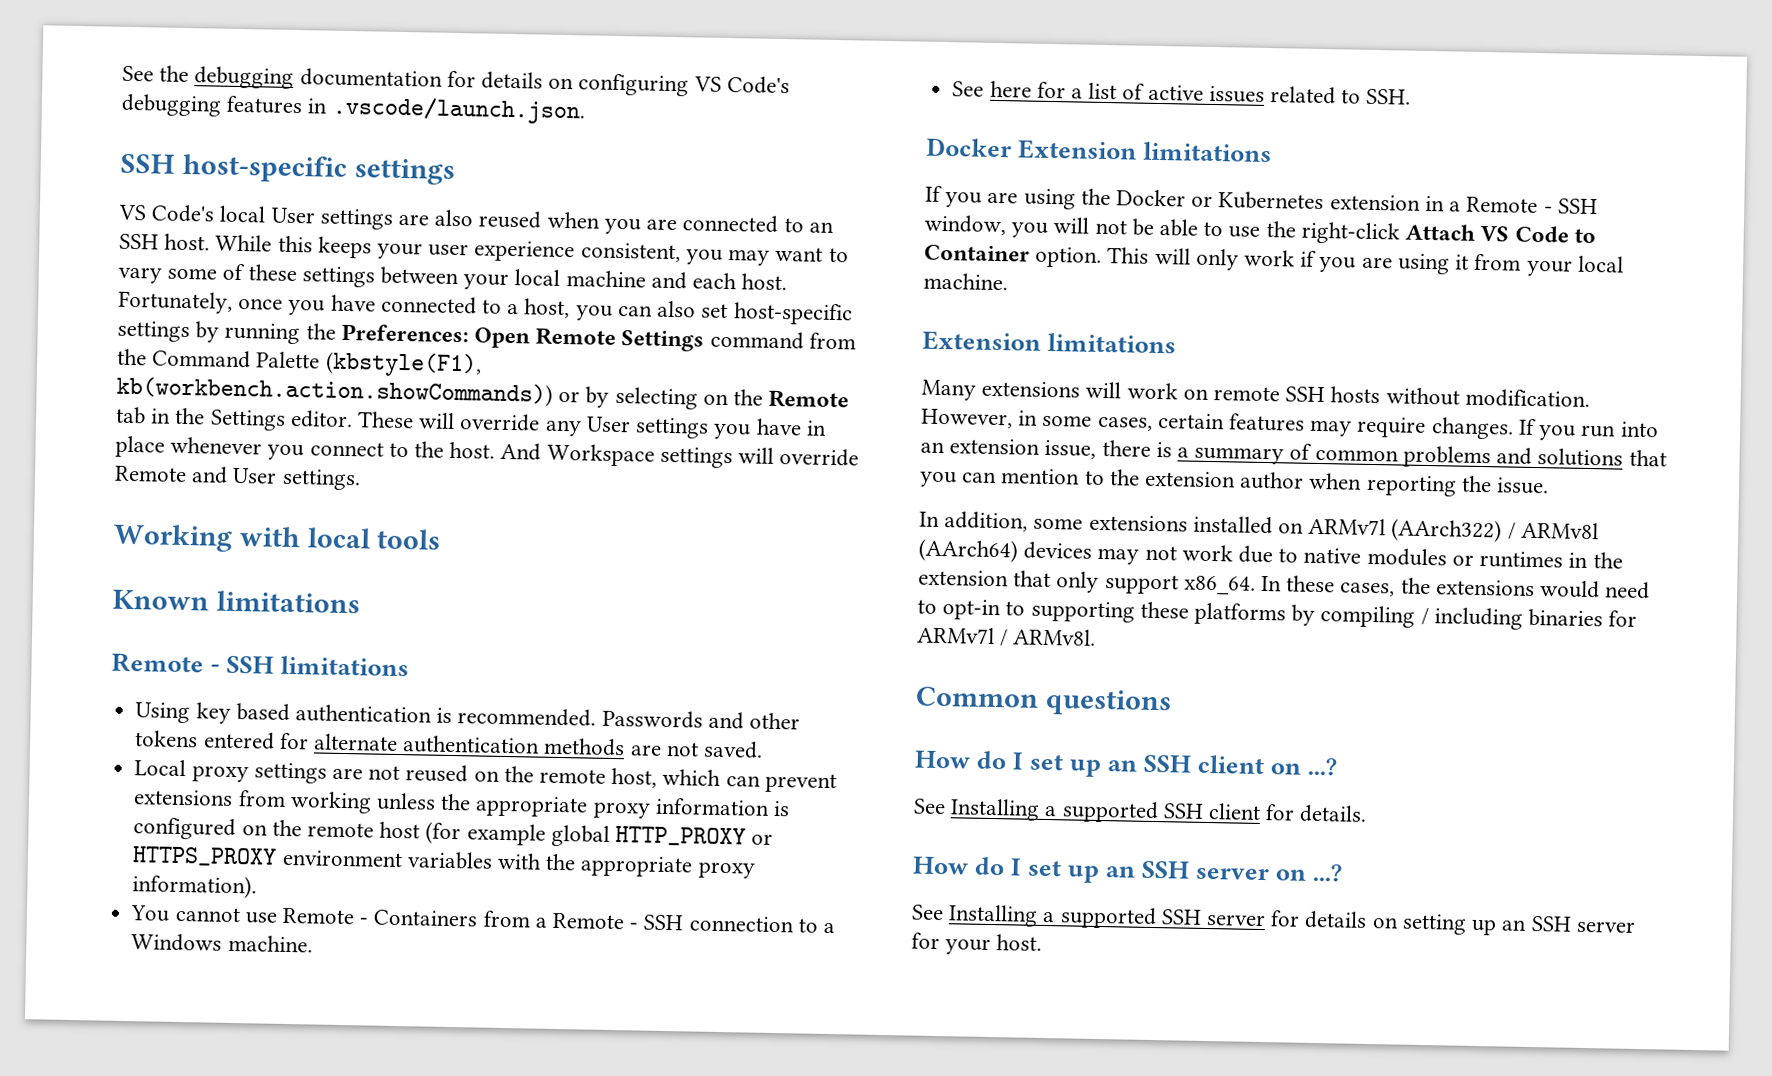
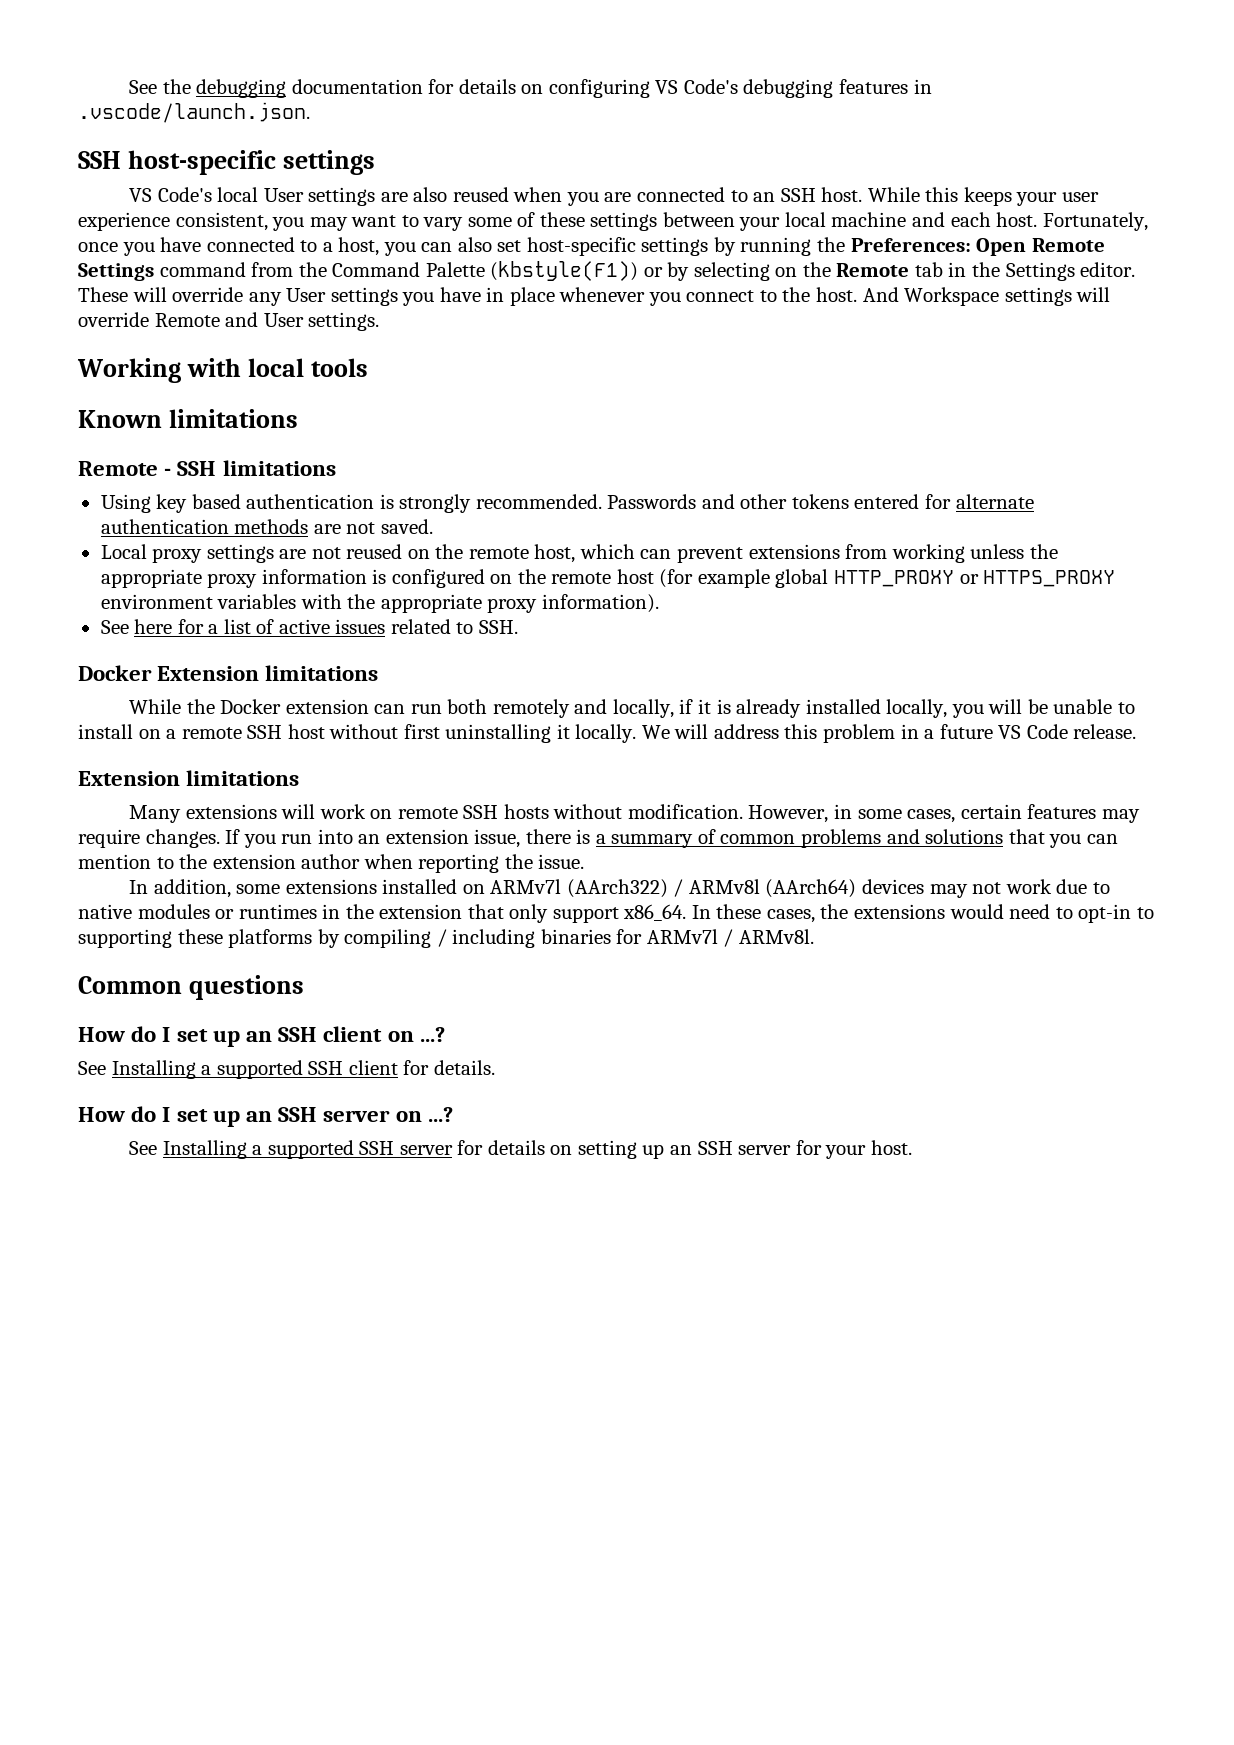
- Fortunately, once you have connected to a host, you can also set host-specific settings by running the Preferences: Open Remote Settings command from the Command Palette (kbstyle(F1), kb(workbench.action.showCommands)) or by selecting on the Remote tab in the Settings editor.
+ Fortunately, once you have connected to a host, you can also set host-specific settings by running the Preferences: Open Remote Settings command from the Command Palette (kbstyle(F1)) or by selecting on the Remote tab in the Settings editor.
- Using key based authentication is recommended.
+ Using key based authentication is strongly recommended.
- You cannot use Remote - Containers from a Remote - SSH connection to a Windows machine.
- If you are using the Docker or Kubernetes extension in a Remote - SSH window, you will not be able to use the right-click Attach VS Code to Container option. This will only work if you are using it from your local machine.
+ While the Docker extension can run both remotely and locally, if it is already installed locally, you will be unable to install on a remote SSH host without first uninstalling it locally. We will address this problem in a future VS Code release.

